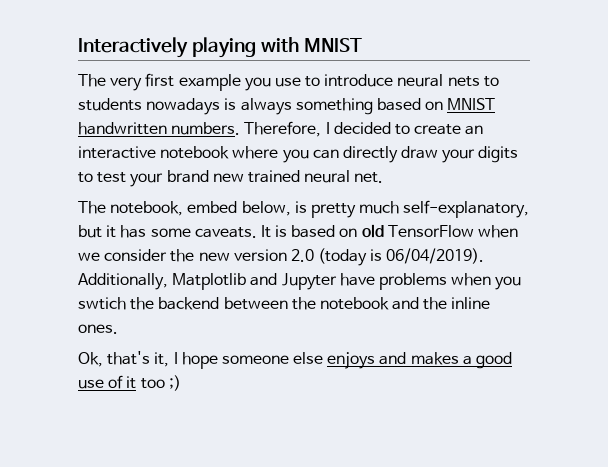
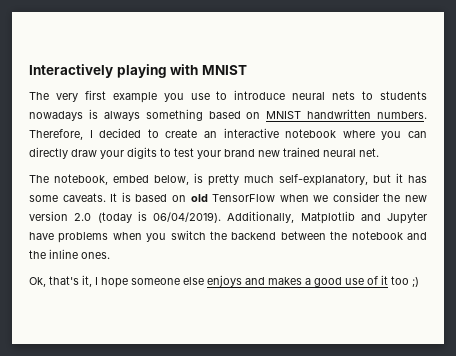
- Additionally, Matplotlib and Jupyter have problems when you swtich the backend between the notebook and the inline ones.
+ Additionally, Matplotlib and Jupyter have problems when you switch the backend between the notebook and the inline ones.

